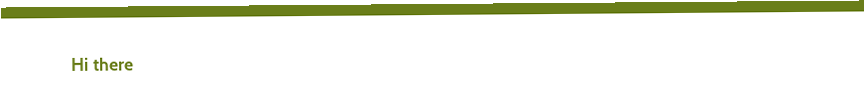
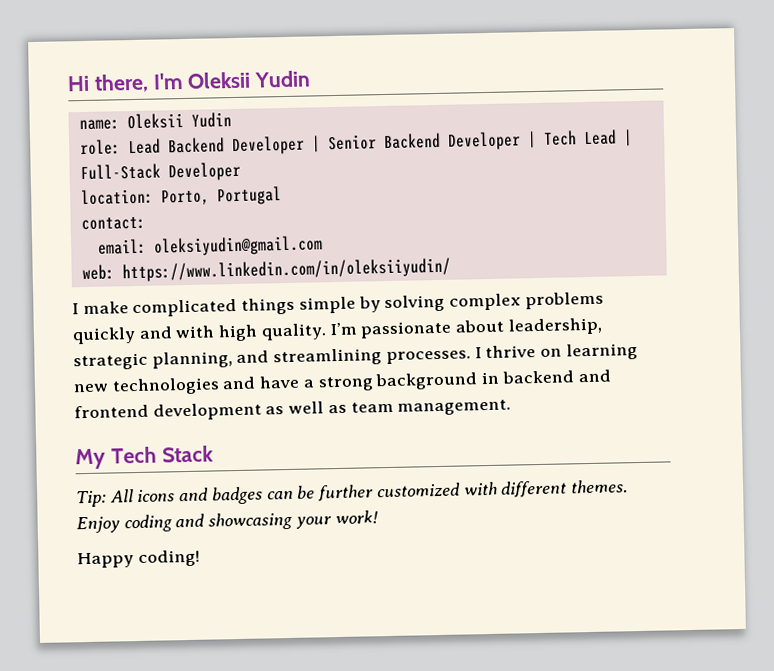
- Hi there
+ Hi there, I'm Oleksii Yudin
+ name: Oleksii Yudin
+ role: Lead Backend Developer | Senior Backend Developer | Tech Lead | Full-Stack Developer
+ location: Porto, Portugal
+ contact:
+ email: oleksiyudin@gmail.com
+ web: https://www.linkedin.com/in/oleksiiyudin/
+ I make complicated things simple by solving complex problems quickly and with high quality. I’m passionate about leadership, strategic planning, and streamlining processes. I thrive on learning new technologies and have a strong background in backend and frontend development as well as team management.
+ My Tech Stack
+ Tip: All icons and badges can be further customized with different themes. Enjoy coding and showcasing your work!
+ Happy coding!

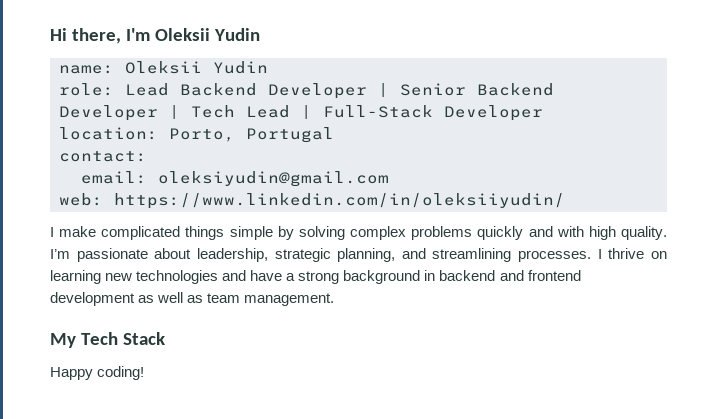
- Tip: All icons and badges can be further customized with different themes. Enjoy coding and showcasing your work!

